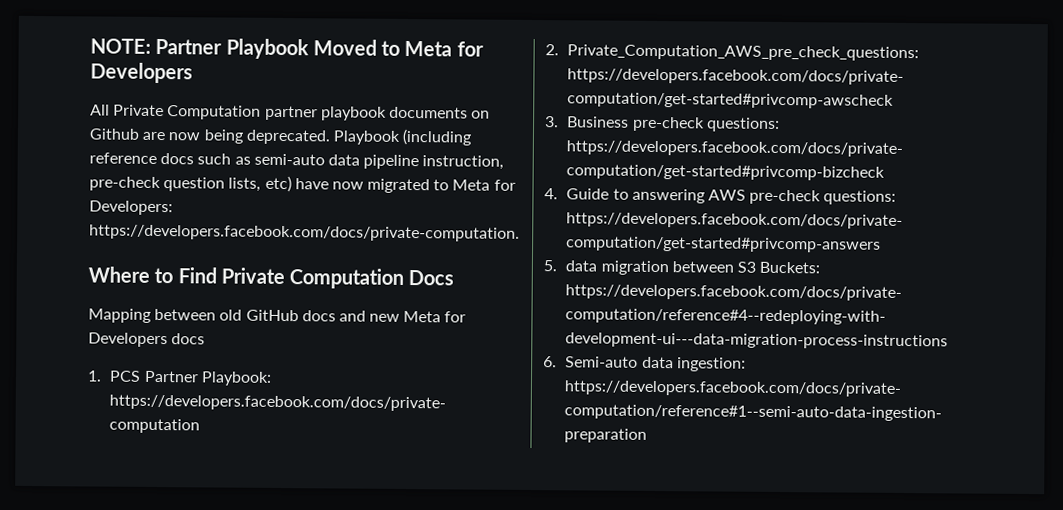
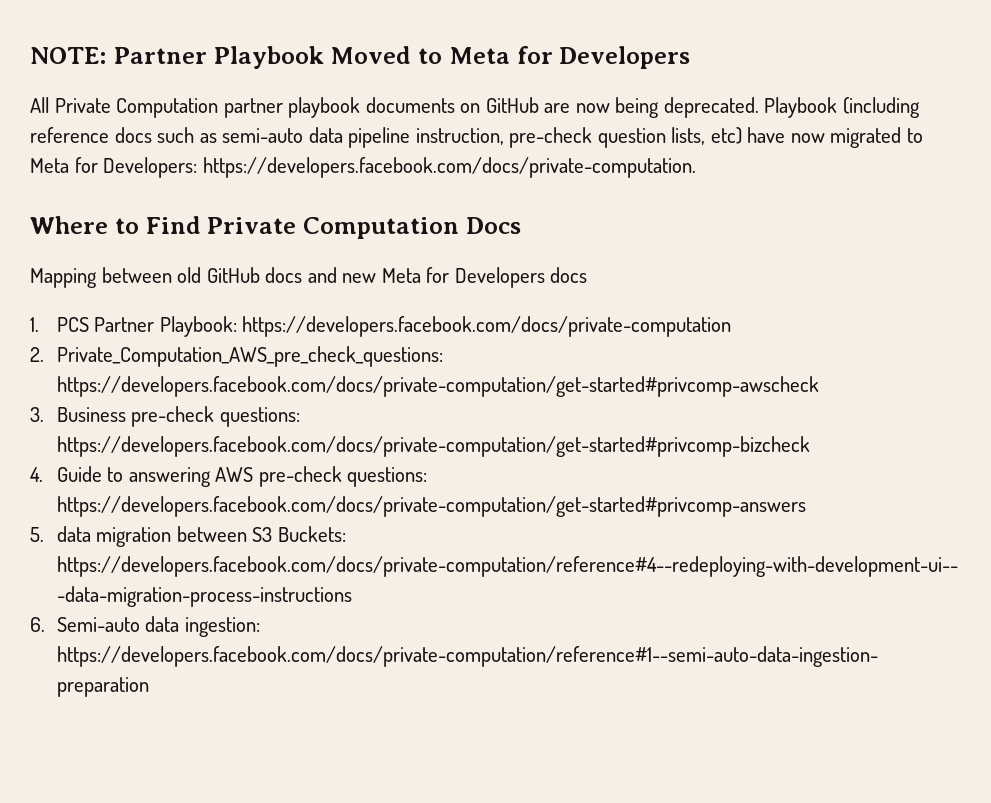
- All Private Computation partner playbook documents on Github are now being deprecated.
+ All Private Computation partner playbook documents on GitHub are now being deprecated.

